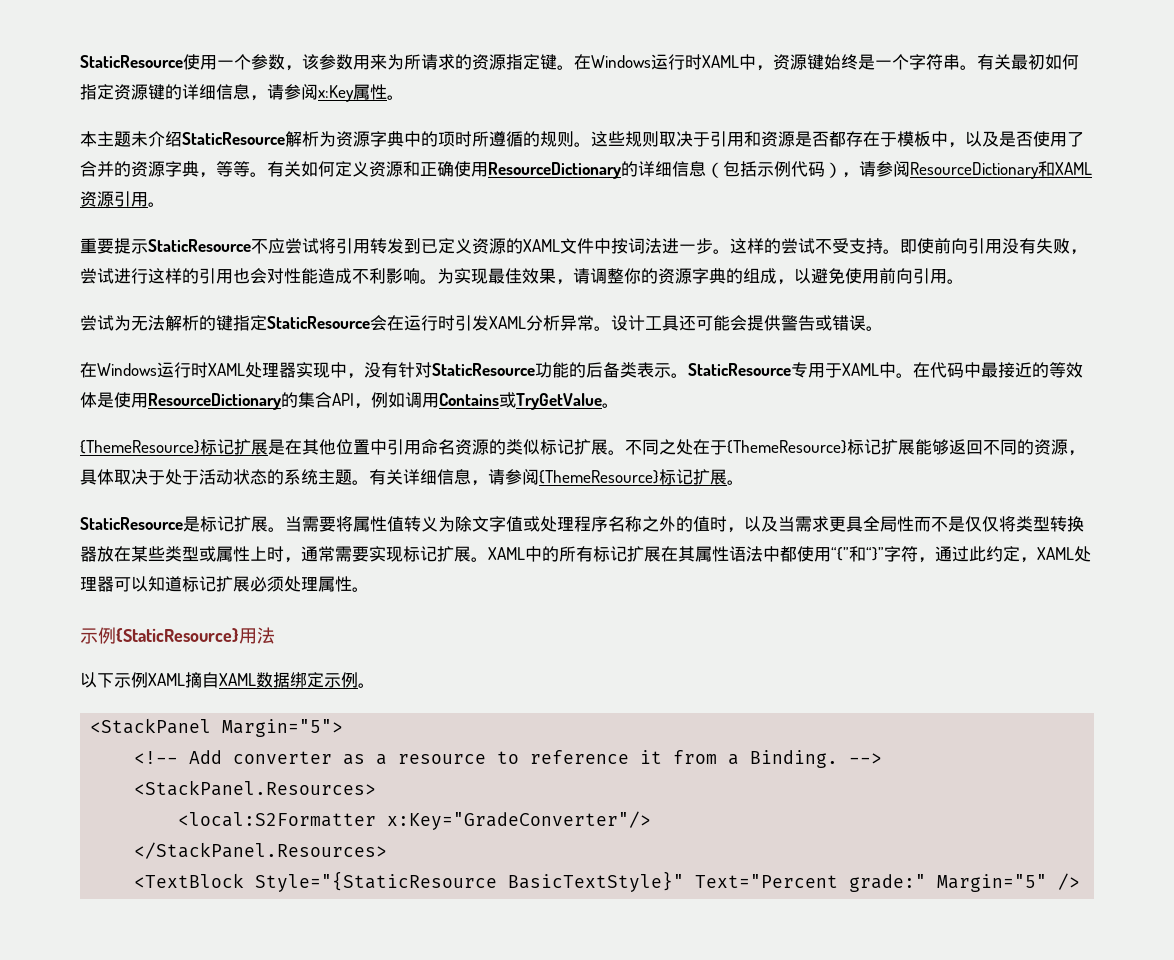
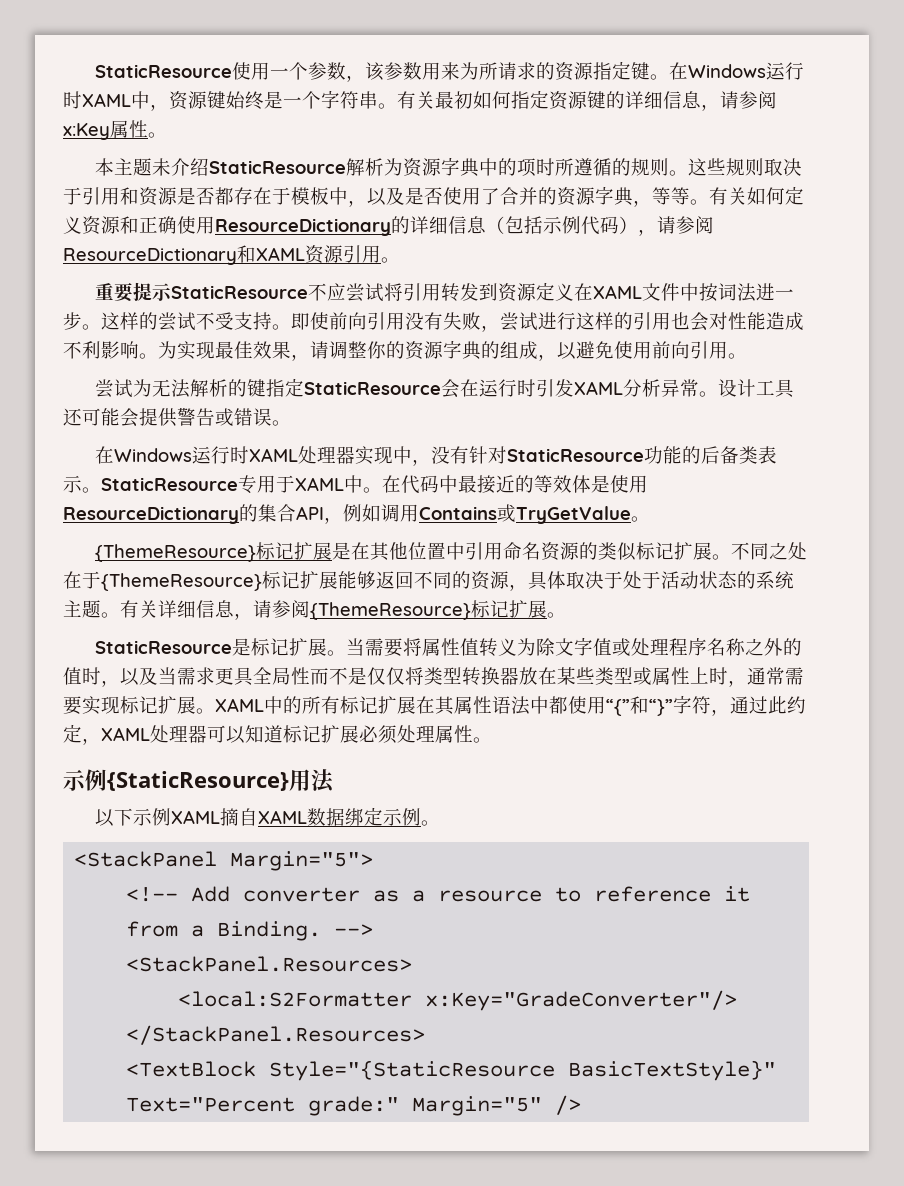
- 重要提示StaticResource不应尝试将引用转发到已定义资源的XAML文件中按词法进一步。
+ 重要提示StaticResource不应尝试将引用转发到资源定义在XAML文件中按词法进一步。

